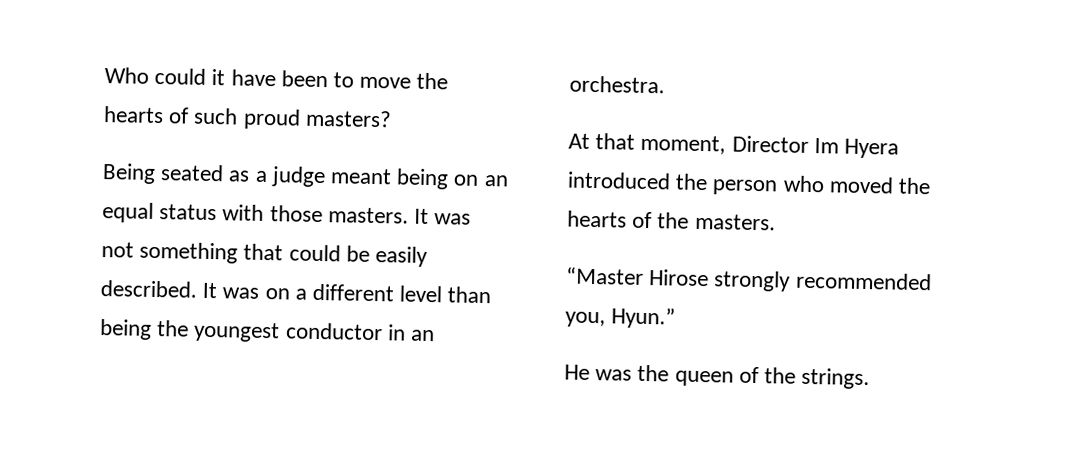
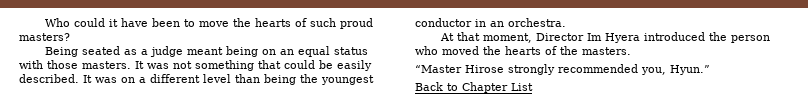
- He was the queen of the strings.
+ Back to Chapter List

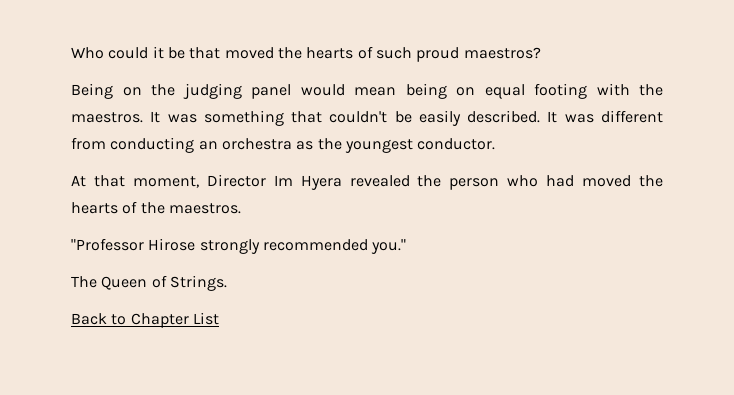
- Who could it have been to move the hearts of such proud masters?
+ Who could it be that moved the hearts of such proud maestros?
- Being seated as a judge meant being on an equal status with those masters. It was not something that could be easily described.
+ Being on the judging panel would mean being on equal footing with the maestros. It was something that couldn't be easily described.
- It was on a different level than being the youngest conductor in an orchestra.
+ It was different from conducting an orchestra as the youngest conductor.
- At that moment, Director Im Hyera introduced the person who moved the hearts of the masters.
- “Master Hirose strongly recommended you, Hyun.”
+ At that moment, Director Im Hyera revealed the person who had moved the hearts of the maestros.
+ "Professor Hirose strongly recommended you."
+ The Queen of Strings.

